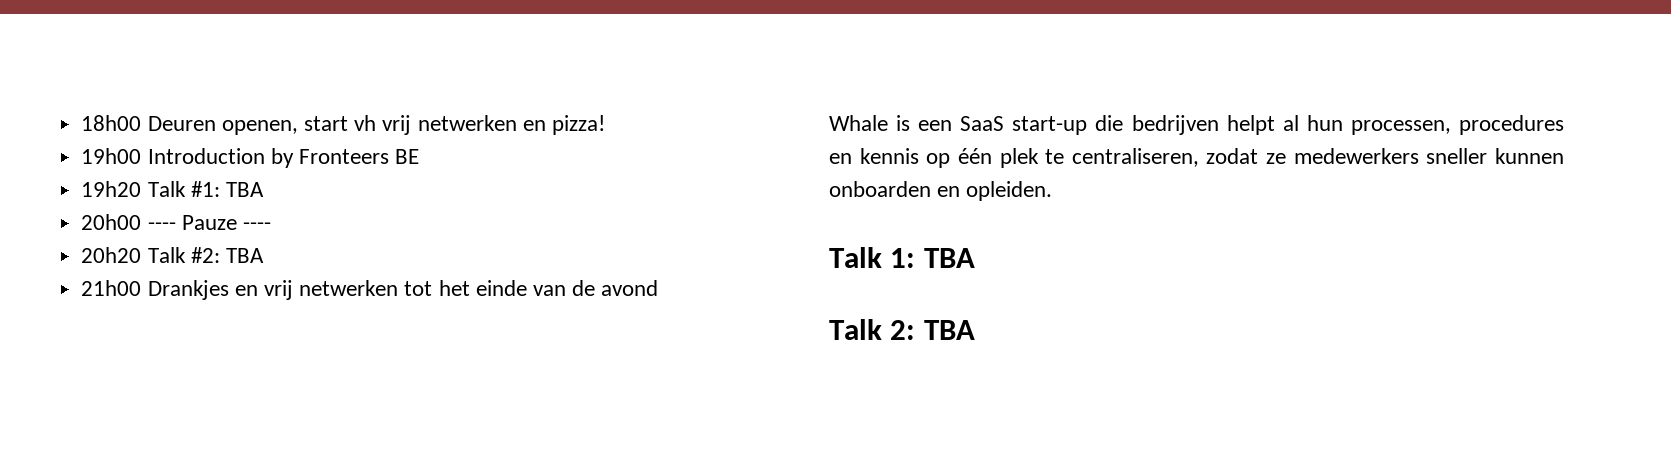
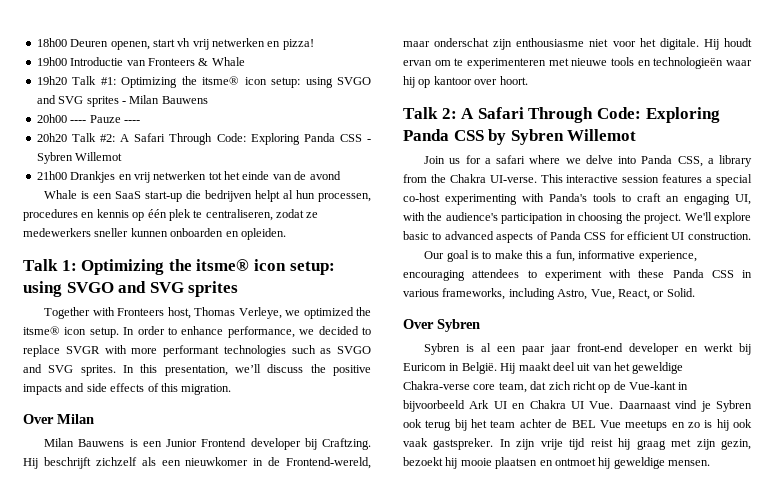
- 19h00 Introduction by Fronteers BE
- 19h20 Talk #1: TBA
+ 19h00 Introductie van Fronteers & Whale
+ 19h20 Talk #1: Optimizing the itsme® icon setup: using SVGO and SVG sprites - Milan Bauwens
- 20h20 Talk #2: TBA
+ 20h20 Talk #2: A Safari Through Code: Exploring Panda CSS - Sybren Willemot
- Talk 1: TBA
- Talk 2: TBA
+ Talk 1: Optimizing the itsme® icon setup: using SVGO and SVG sprites
+ Together with Fronteers host, Thomas Verleye, we optimized the itsme® icon setup. In order to enhance performance, we decided to replace SVGR with more performant technologies such as SVGO and SVG sprites. In this presentation, we’ll discuss the positive impacts and side effects of this migration.
+ Over Milan
+ Milan Bauwens is een Junior Frontend developer bij Craftzing. Hij beschrijft zichzelf als een nieuwkomer in de Frontend-wereld, maar onderschat zijn enthousiasme niet voor het digitale. Hij houdt ervan om te experimenteren met nieuwe tools en technologieën waar hij op kantoor over hoort.
+ Talk 2: A Safari Through Code: Exploring Panda CSS by Sybren Willemot
+ Join us for a safari where we delve into Panda CSS, a library from the Chakra UI-verse. This interactive session features a special co-host experimenting with Panda's tools to craft an engaging UI, with the audience's participation in choosing the project. We'll explore basic to advanced aspects of Panda CSS for efficient UI construction.
+ Our goal is to make this a fun, informative experience, encouraging attendees to experiment with these Panda CSS in various frameworks, including Astro, Vue, React, or Solid.
+ Over Sybren
+ Sybren is al een paar jaar front-end developer en werkt bij Euricom in België. Hij maakt deel uit van het geweldige Chakra-verse core team, dat zich richt op de Vue-kant in bijvoorbeeld Ark UI en Chakra UI Vue. Daarnaast vind je Sybren ook terug bij het team achter de BEL Vue meetups en zo is hij ook vaak gastspreker. In zijn vrije tijd reist hij graag met zijn gezin, bezoekt hij mooie plaatsen en ontmoet hij geweldige mensen.

